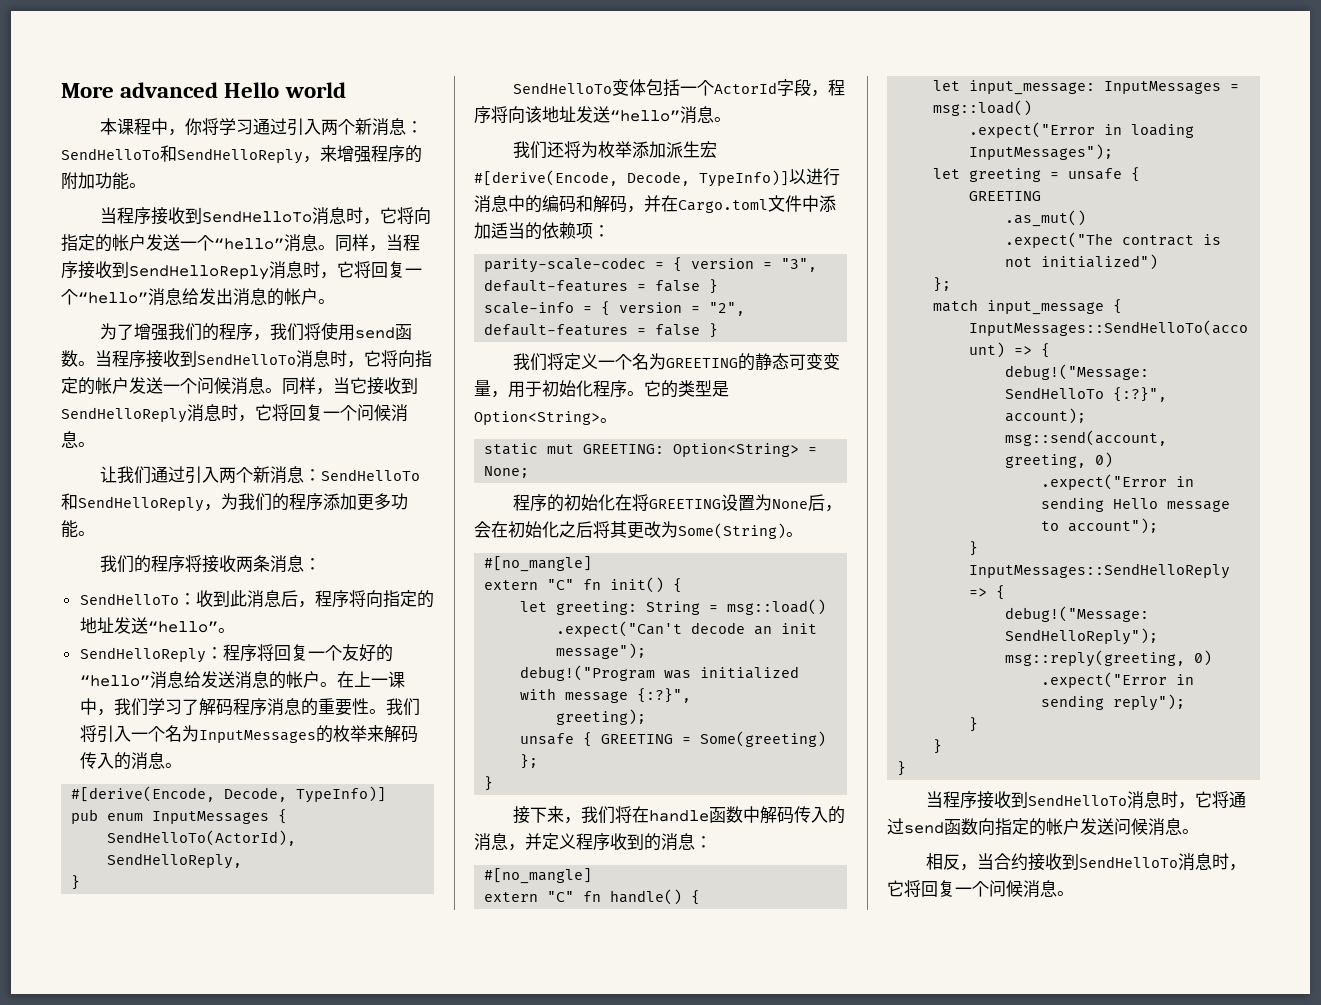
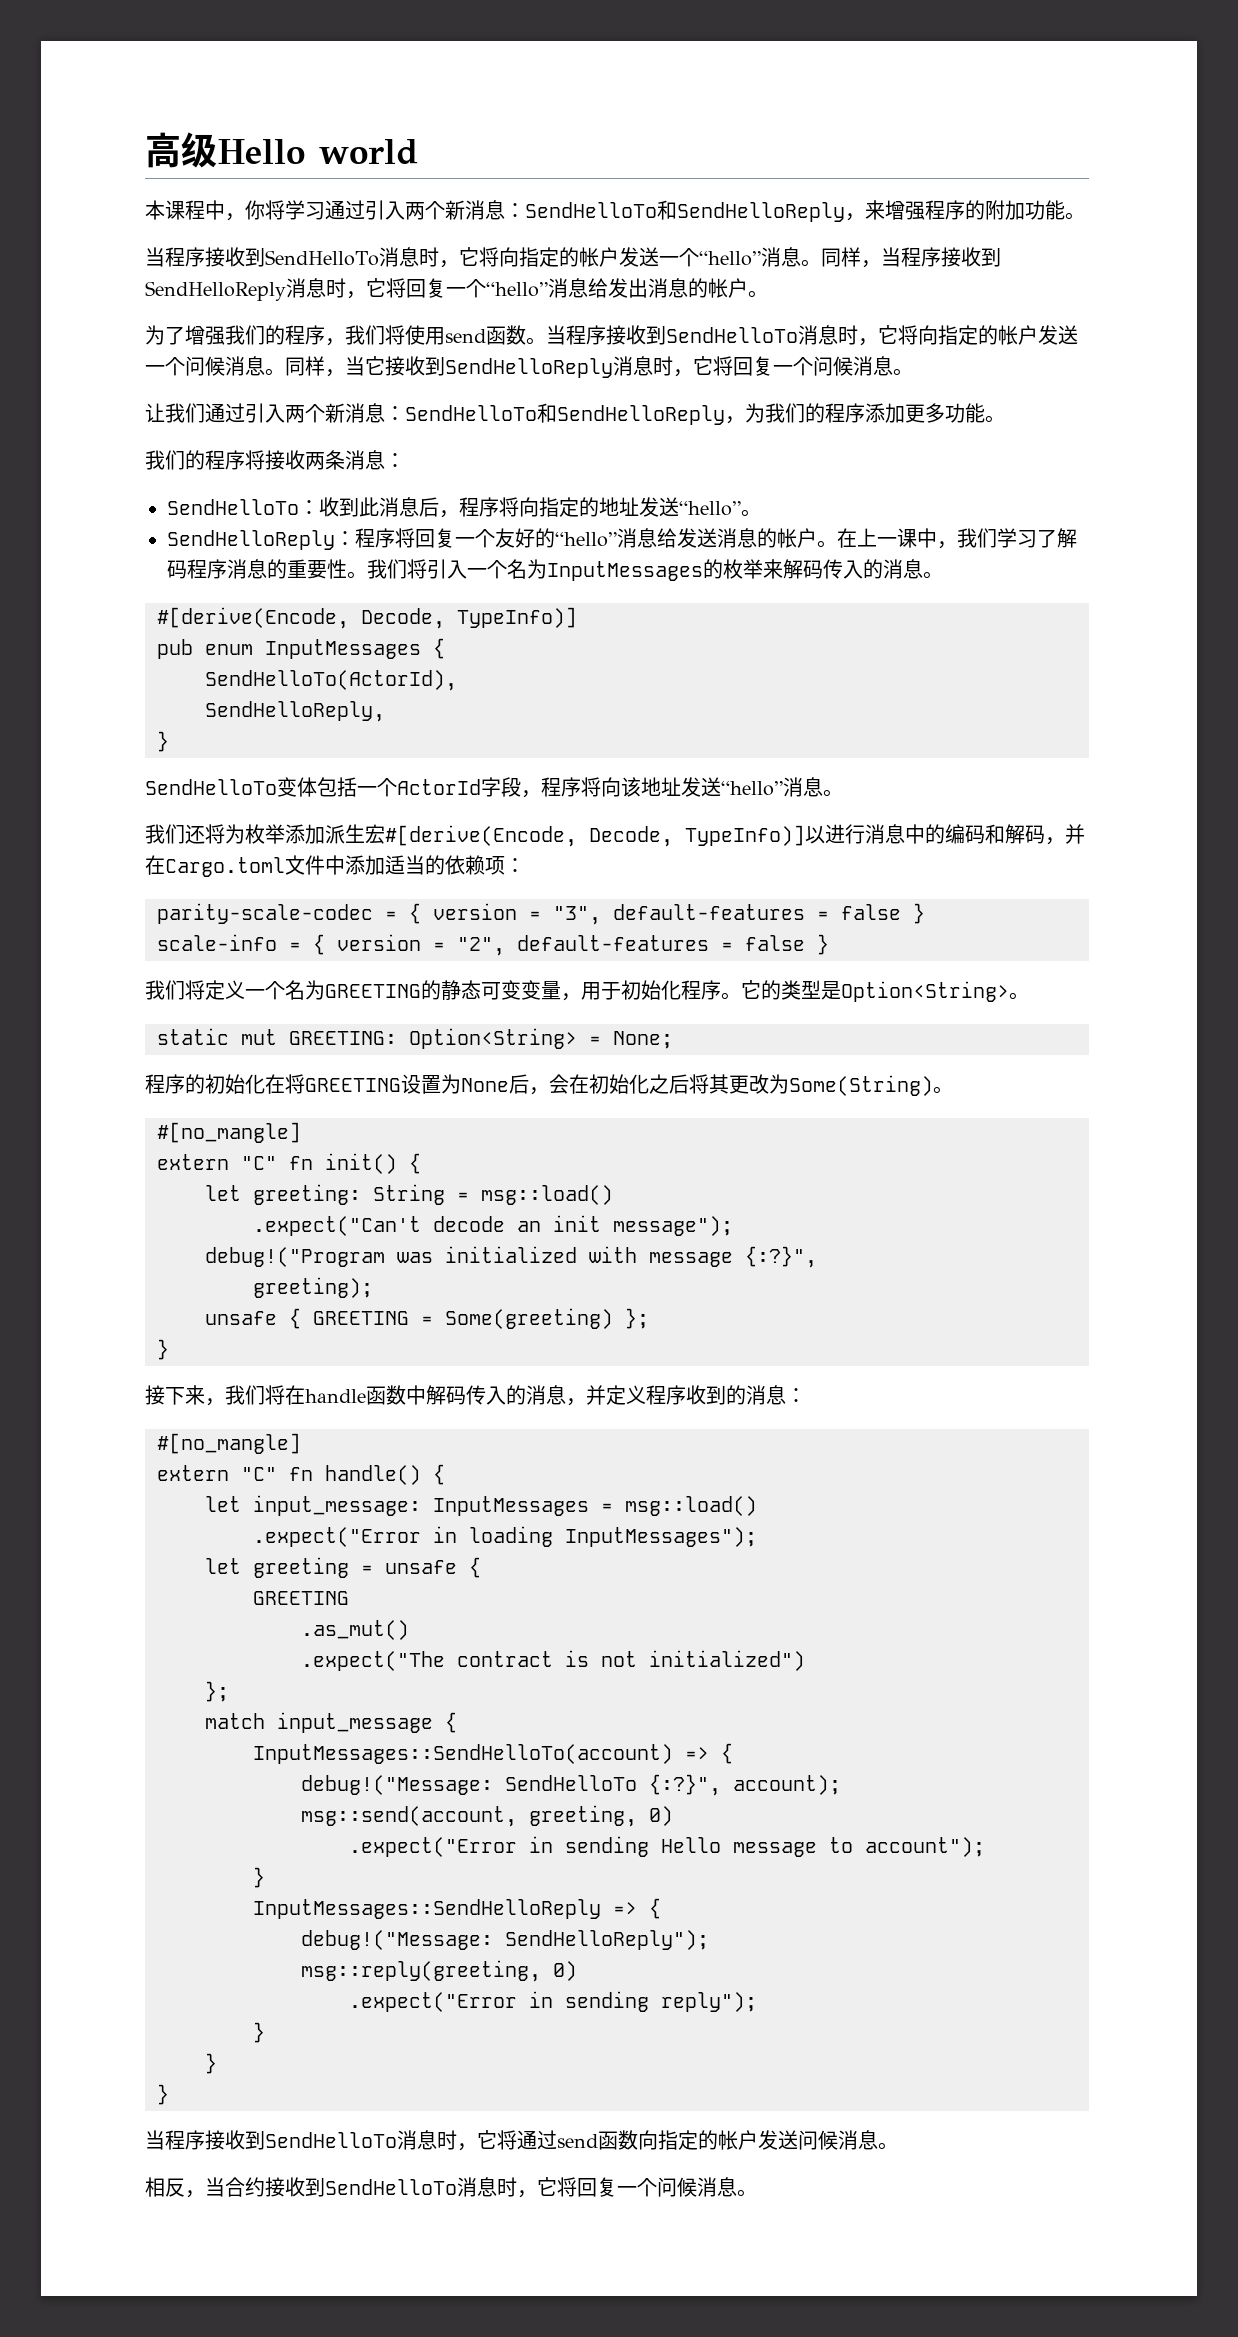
- More advanced Hello world
+ 高级Hello world

